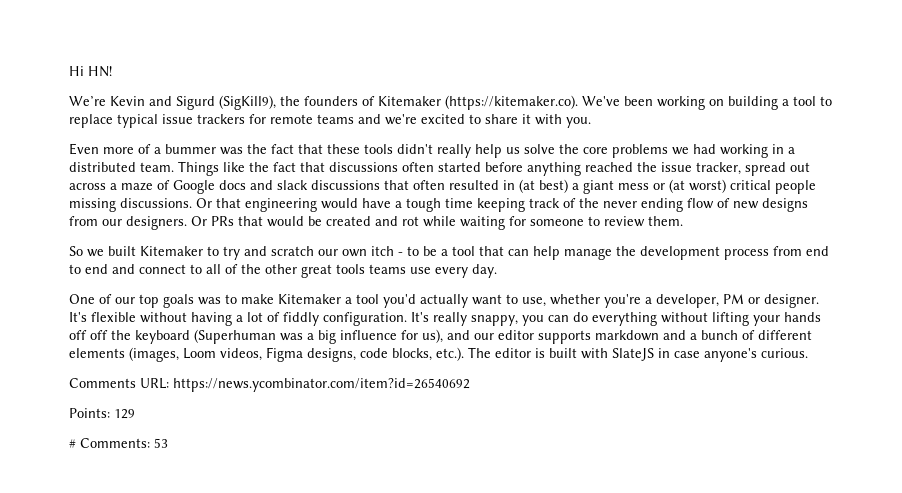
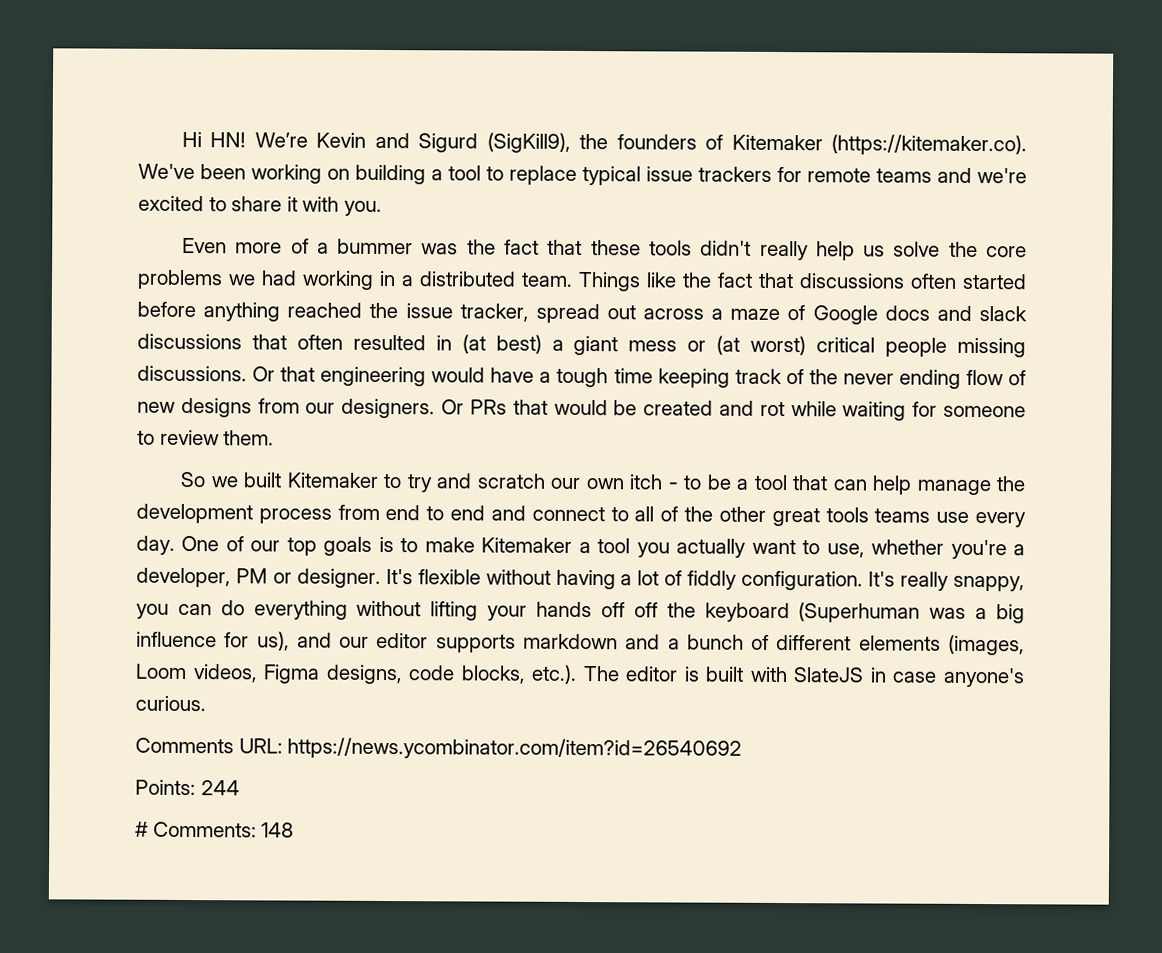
- Hi HN!
- We’re Kevin and Sigurd (SigKill9), the founders of Kitemaker (https://kitemaker.co). We've been working on building a tool to replace typical issue trackers for remote teams and we're excited to share it with you.
+ Hi HN! We’re Kevin and Sigurd (SigKill9), the founders of Kitemaker (https://kitemaker.co). We've been working on building a tool to replace typical issue trackers for remote teams and we're excited to share it with you.
- So we built Kitemaker to try and scratch our own itch - to be a tool that can help manage the development process from end to end and connect to all of the other great tools teams use every day.
- One of our top goals was to make Kitemaker a tool you'd actually want to use, whether you're a developer, PM or designer.
+ So we built Kitemaker to try and scratch our own itch - to be a tool that can help manage the development process from end to end and connect to all of the other great tools teams use every day. One of our top goals is to make Kitemaker a tool you actually want to use, whether you're a developer, PM or designer.
- Points: 129
+ Points: 244
- # Comments: 53
+ # Comments: 148

